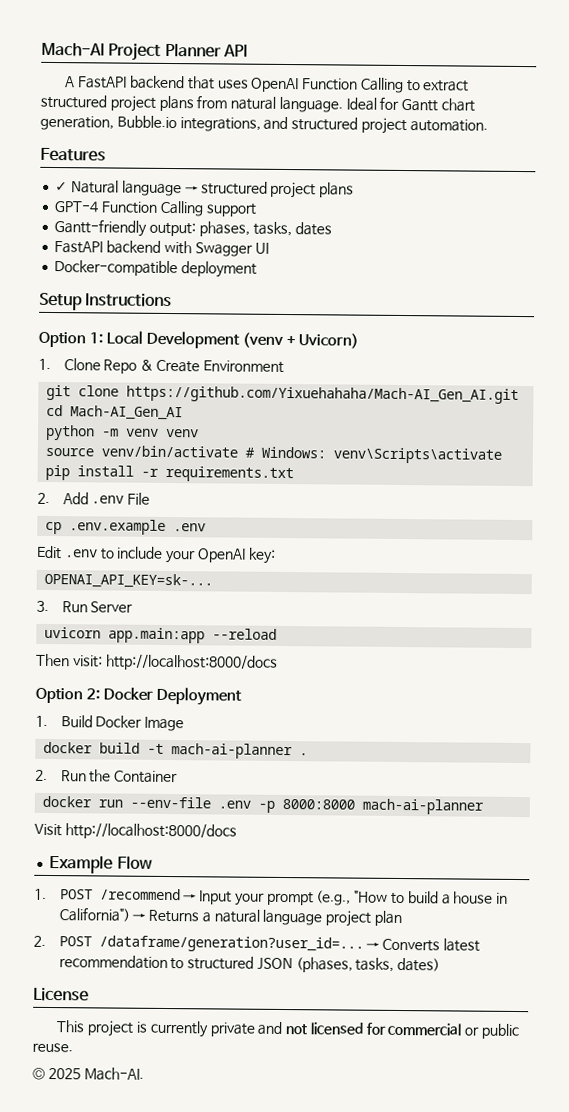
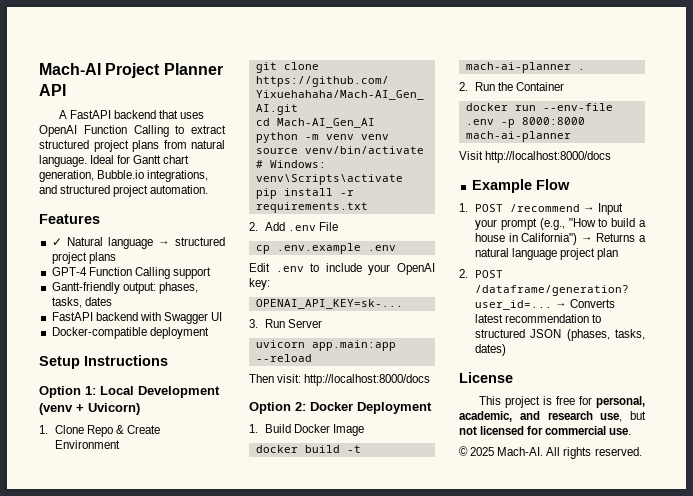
- This project is currently private and not licensed for commercial or public reuse.
+ This project is free for personal, academic, and research use, but not licensed for commercial use.
+ All rights reserved.

